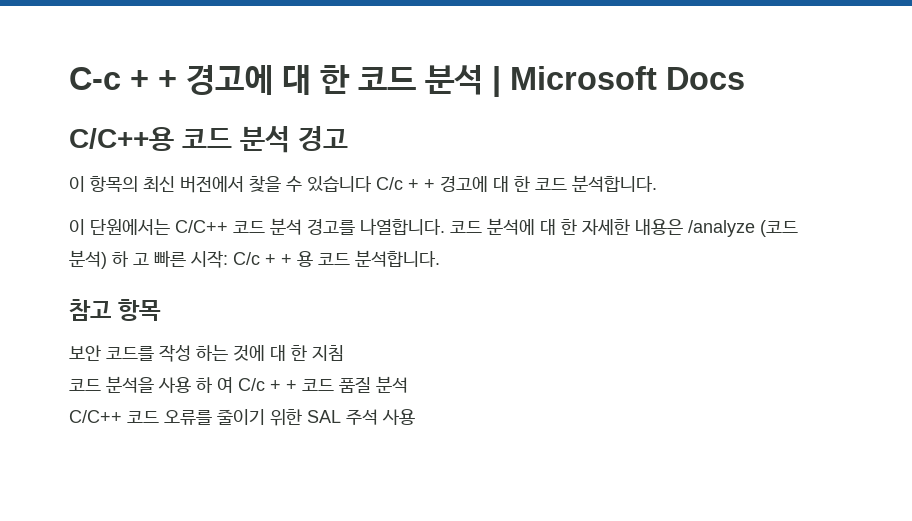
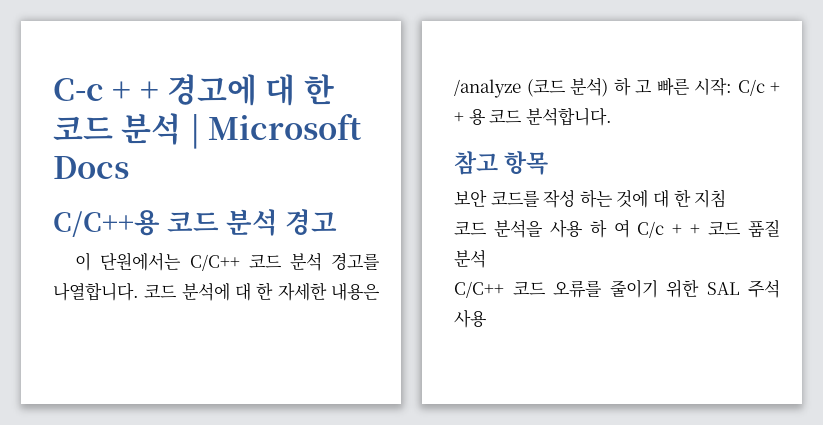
- 이 항목의 최신 버전에서 찾을 수 있습니다 C/c + + 경고에 대 한 코드 분석합니다.

